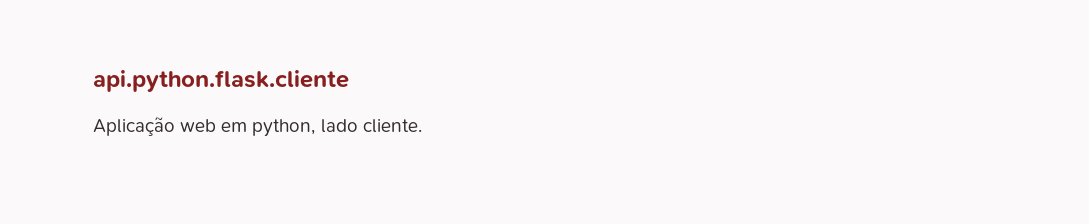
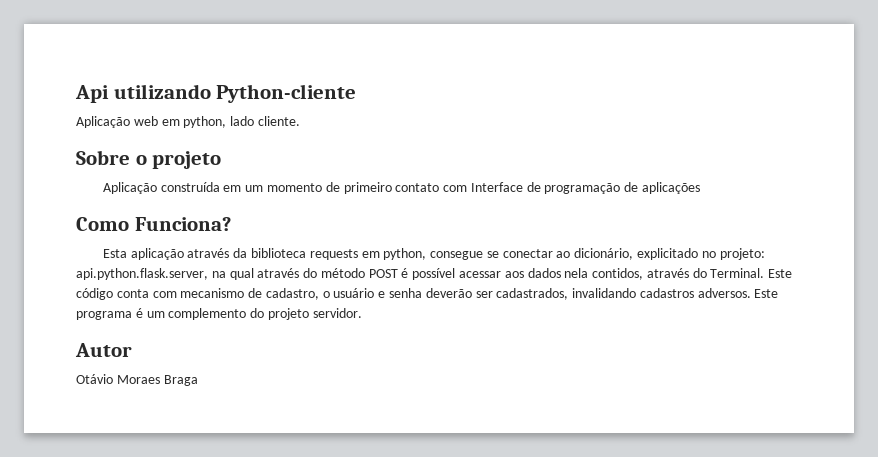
- api.python.flask.cliente
+ Api utilizando Python-cliente
+ Sobre o projeto
+ Aplicação construída em um momento de primeiro contato com Interface de programação de aplicações
+ Como Funciona?
+ Esta aplicação através da biblioteca requests em python, consegue se conectar ao dicionário, explicitado no projeto: api.python.flask.server, na qual através do método POST é possível acessar aos dados nela contidos, através do Terminal. Este código conta com mecanismo de cadastro, o usuário e senha deverão ser cadastrados, invalidando cadastros adversos. Este programa é um complemento do projeto servidor.
+ Autor
+ Otávio Moraes Braga

